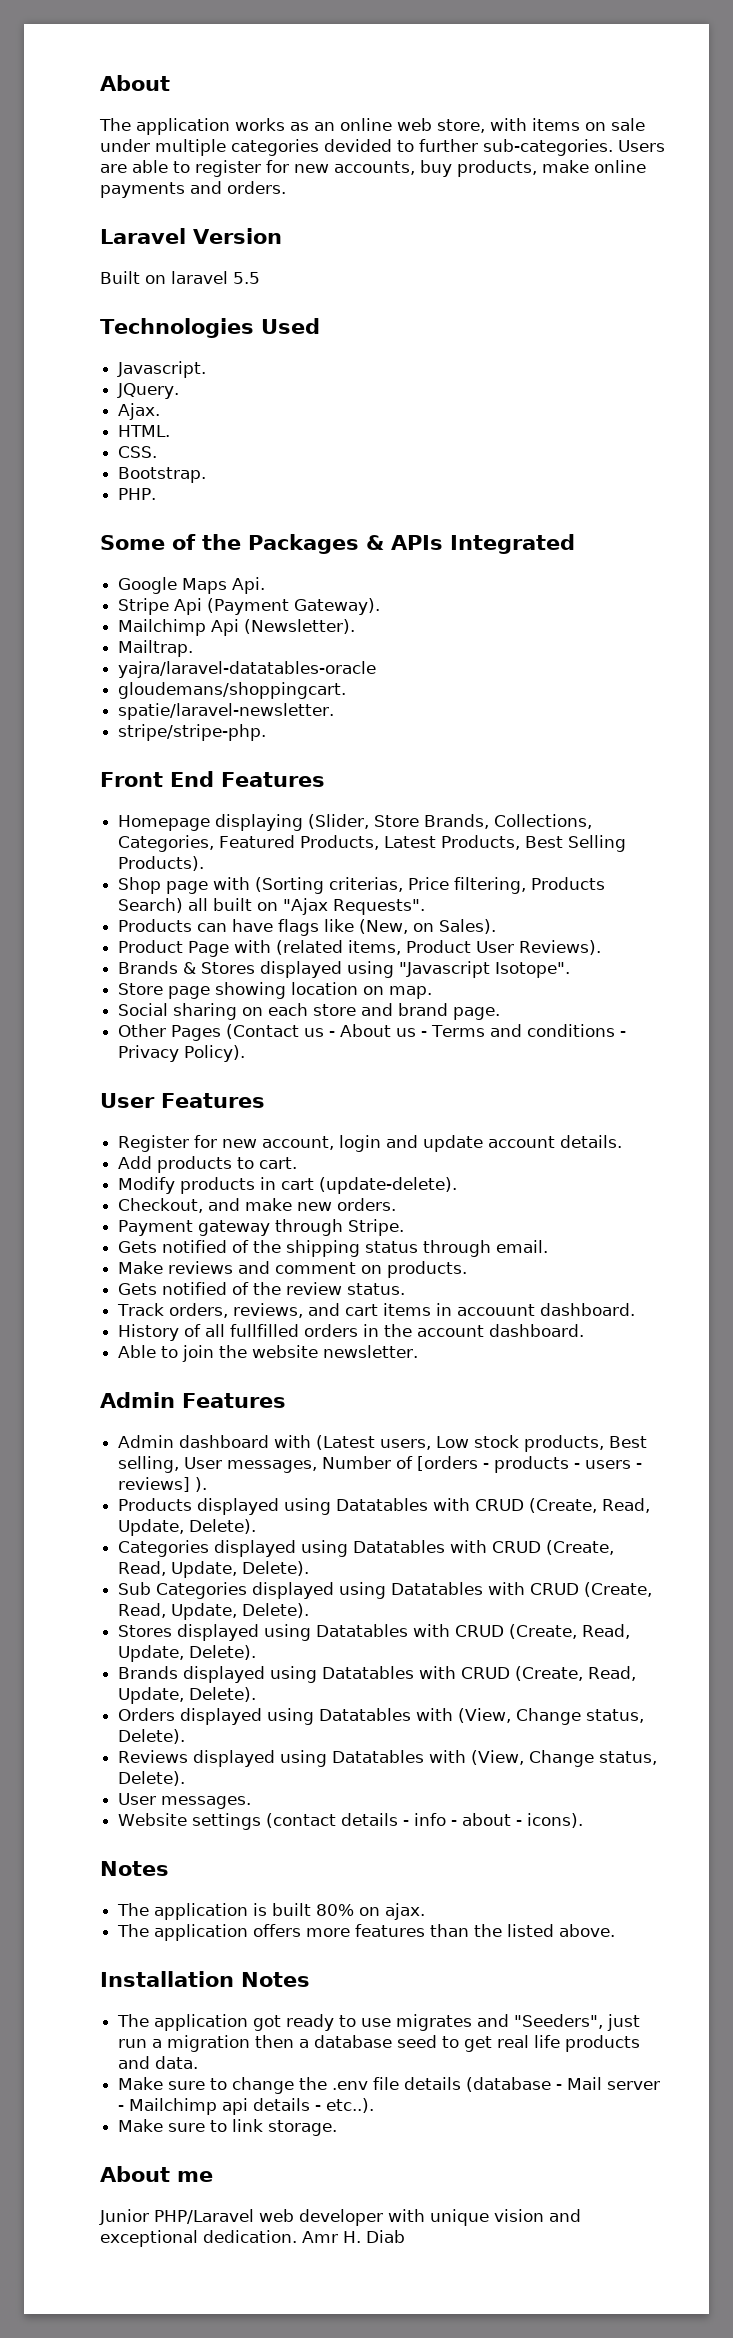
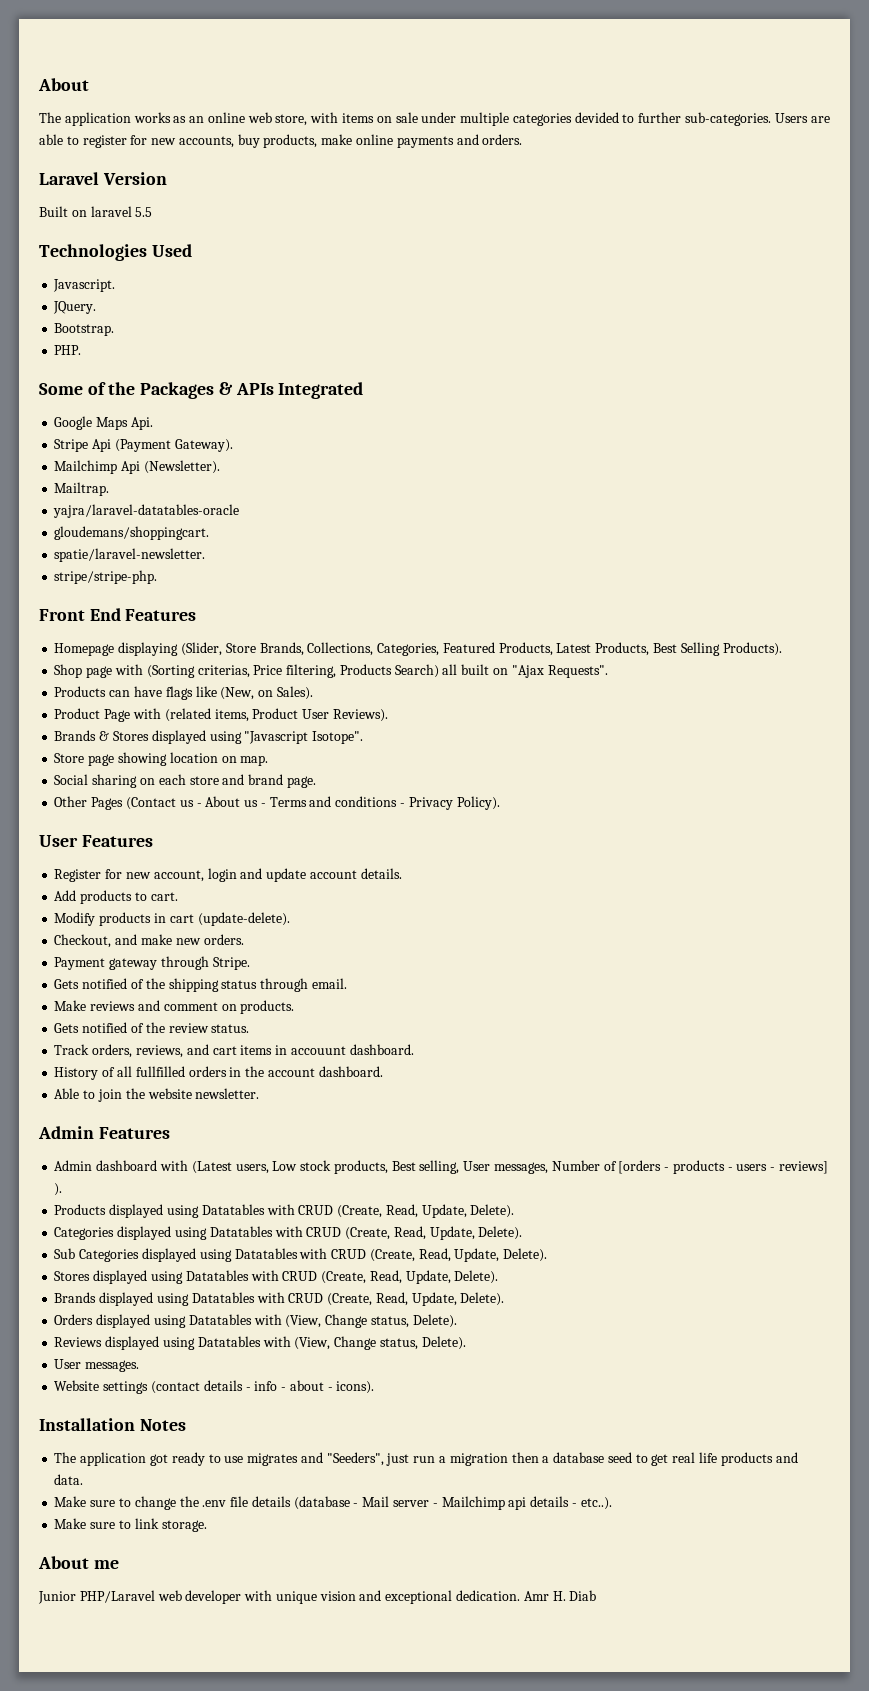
- Ajax.
- HTML.
- CSS.
  Website settings (contact details - info - about - icons).
- Notes
- The application is built 80% on ajax.
- The application offers more features than the listed above.

